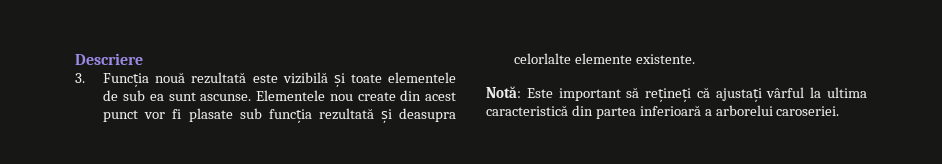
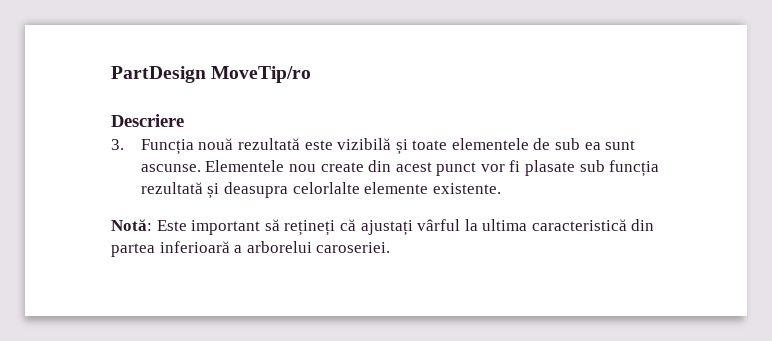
+ PartDesign MoveTip/ro

